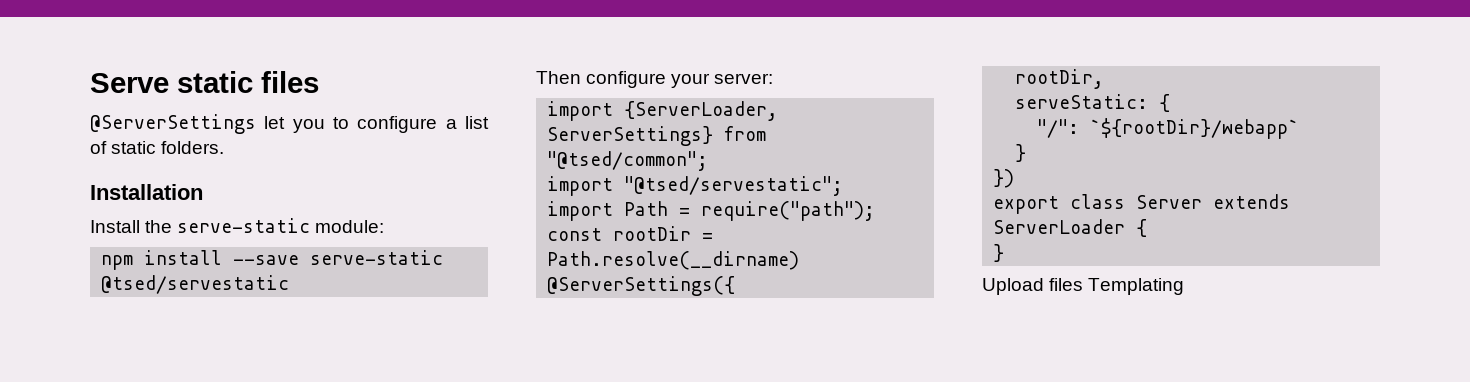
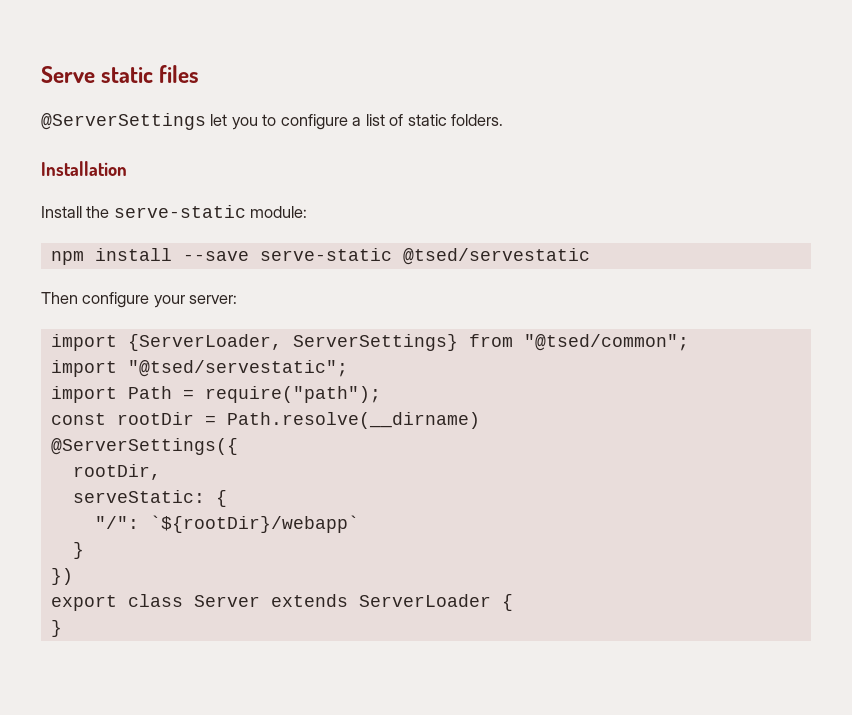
- Upload files Templating

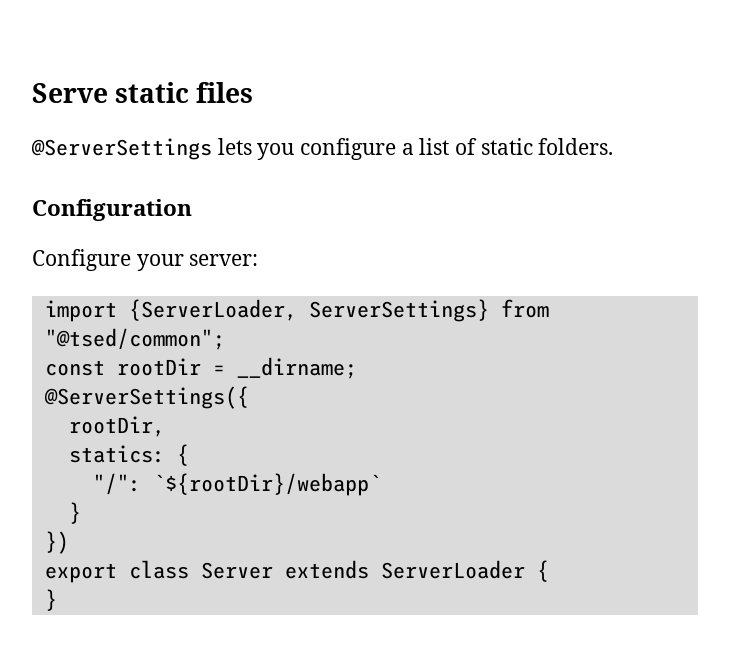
- @ServerSettings let you to configure a list of static folders.
+ @ServerSettings lets you configure a list of static folders.
- Installation
- Install the serve-static module:
- npm install --save serve-static @tsed/servestatic
- Then configure your server:
+ Configuration
+ Configure your server:
- import "@tsed/servestatic";
- import Path = require("path");
- const rootDir = Path.resolve(__dirname)
+ const rootDir = __dirname;
- serveStatic: {
+ statics: {

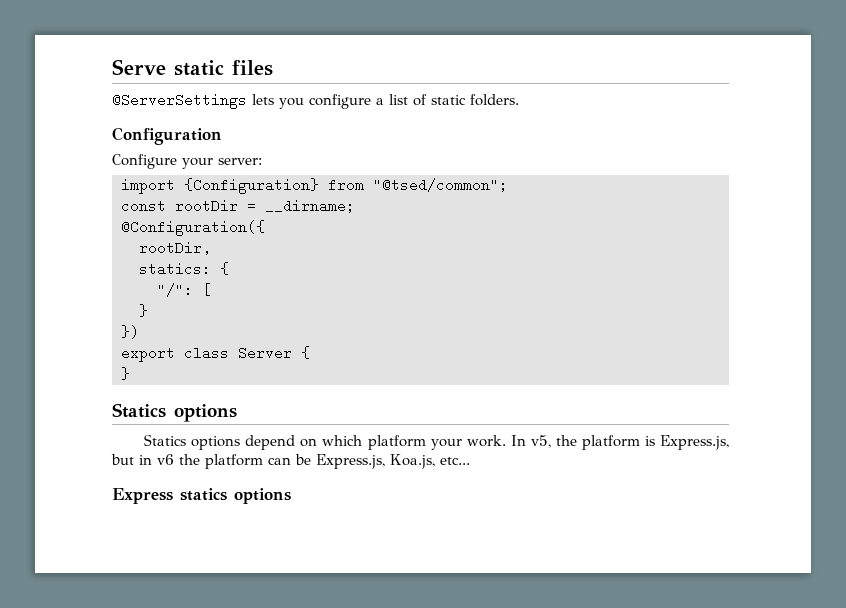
- import {ServerLoader, ServerSettings} from "@tsed/common";
+ import {Configuration} from "@tsed/common";
- @ServerSettings({
+ @Configuration({
- "/": `${rootDir}/webapp`
+ "/": [
- export class Server extends ServerLoader {
+ export class Server {
  }
+ Statics options
+ Statics options depend on which platform your work. In v5, the platform is Express.js, but in v6 the platform can be Express.js, Koa.js, etc...
+ Express statics options

